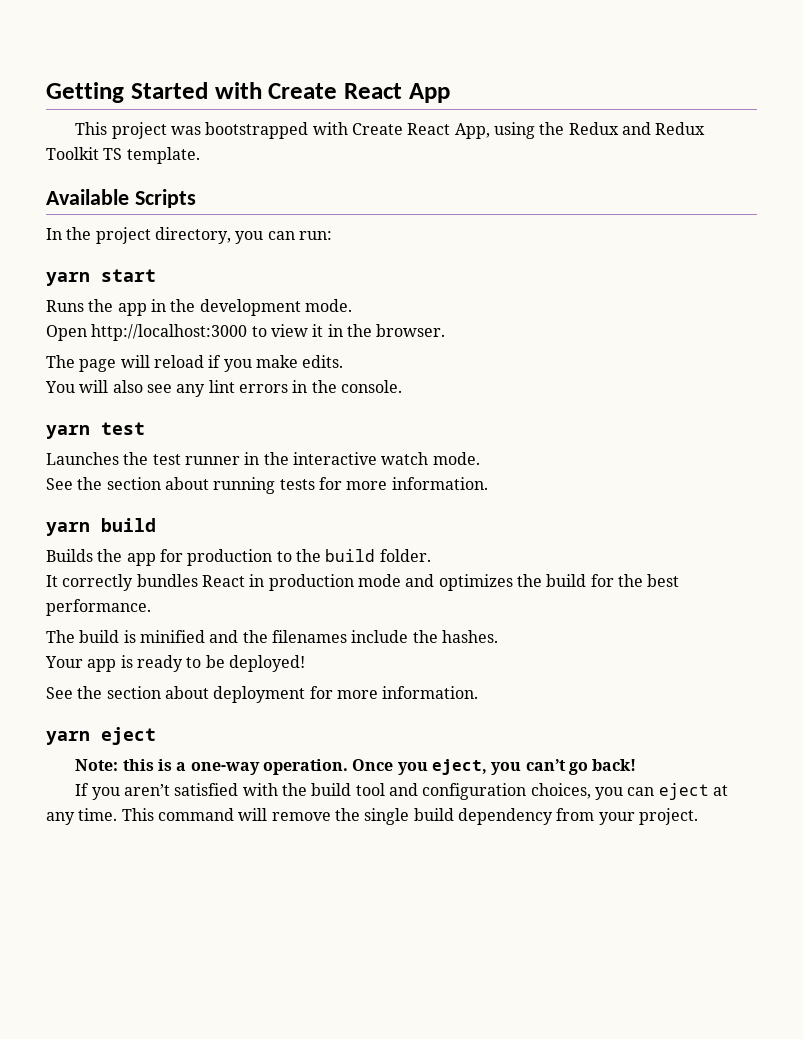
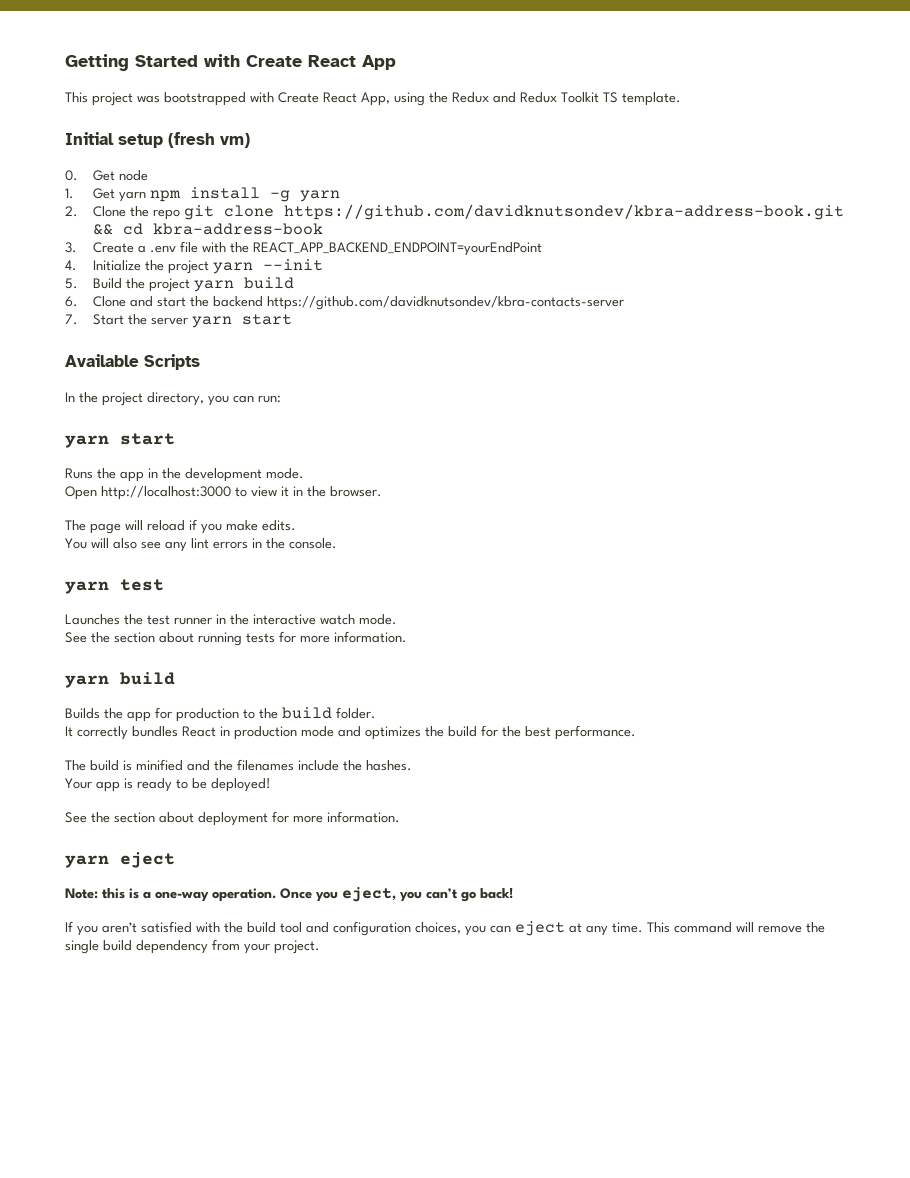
+ Initial setup (fresh vm)
+ 0. Get node
+ 1. Get yarn npm install -g yarn
+ 2. Clone the repo git clone https://github.com/davidknutsondev/kbra-address-book.git && cd kbra-address-book
+ 3. Create a .env file with the REACT_APP_BACKEND_ENDPOINT=yourEndPoint
+ 4. Initialize the project yarn --init
+ 5. Build the project yarn build
+ 6. Clone and start the backend https://github.com/davidknutsondev/kbra-contacts-server
+ 7. Start the server yarn start

